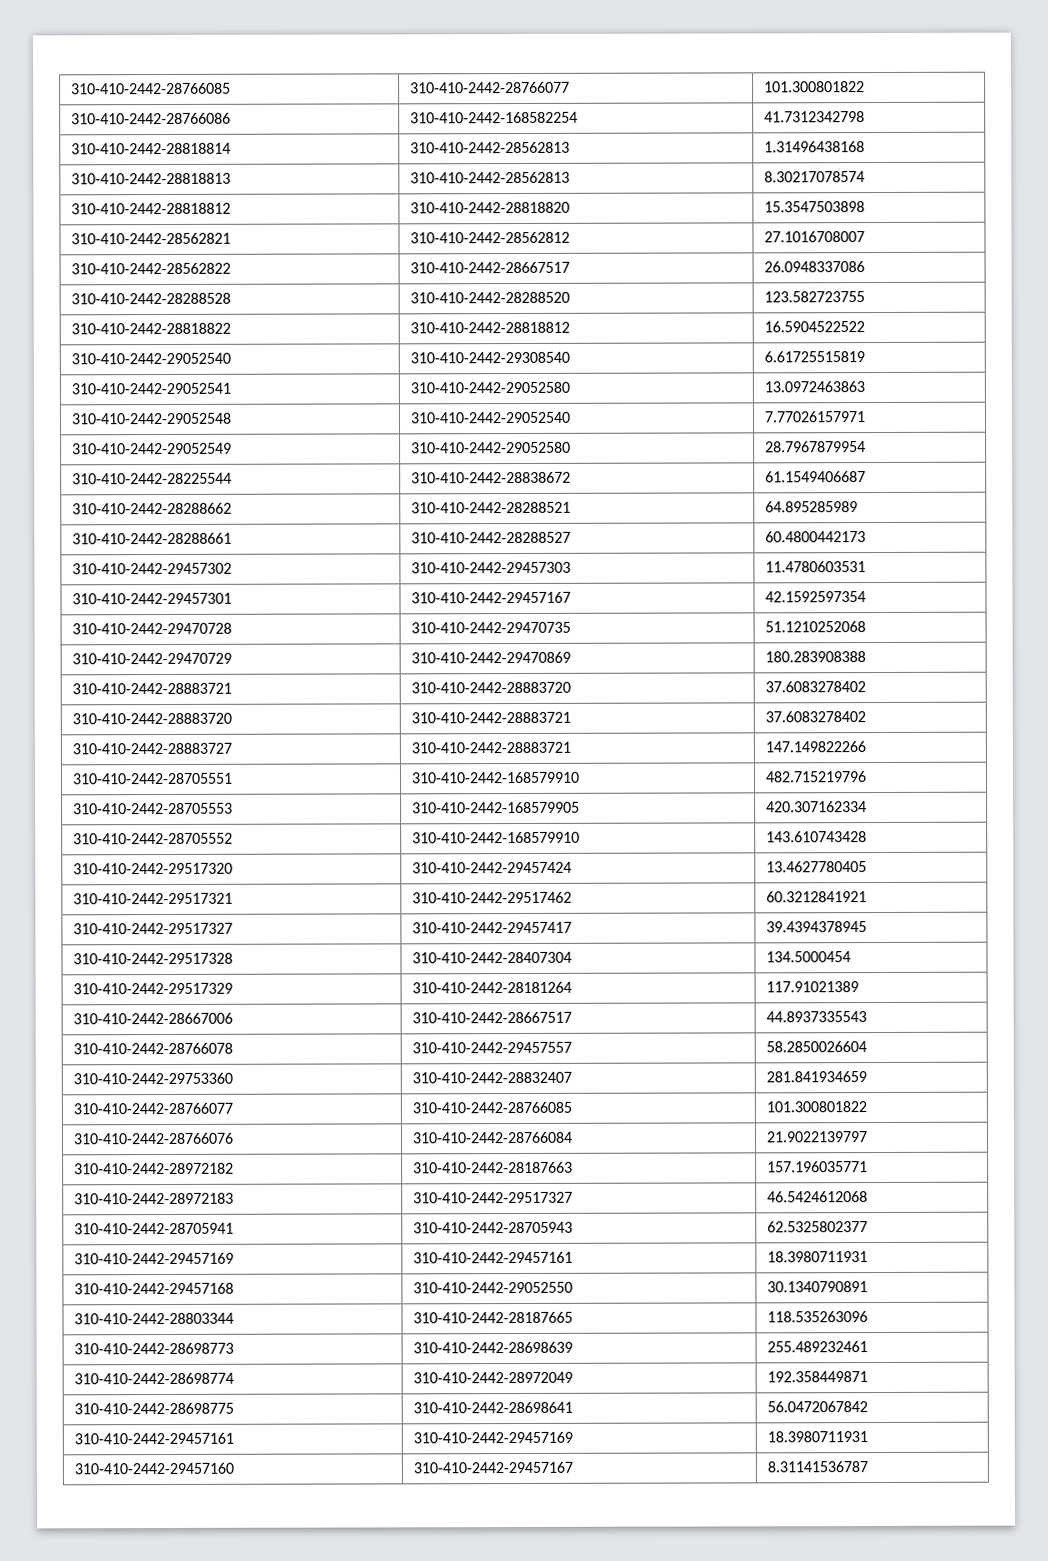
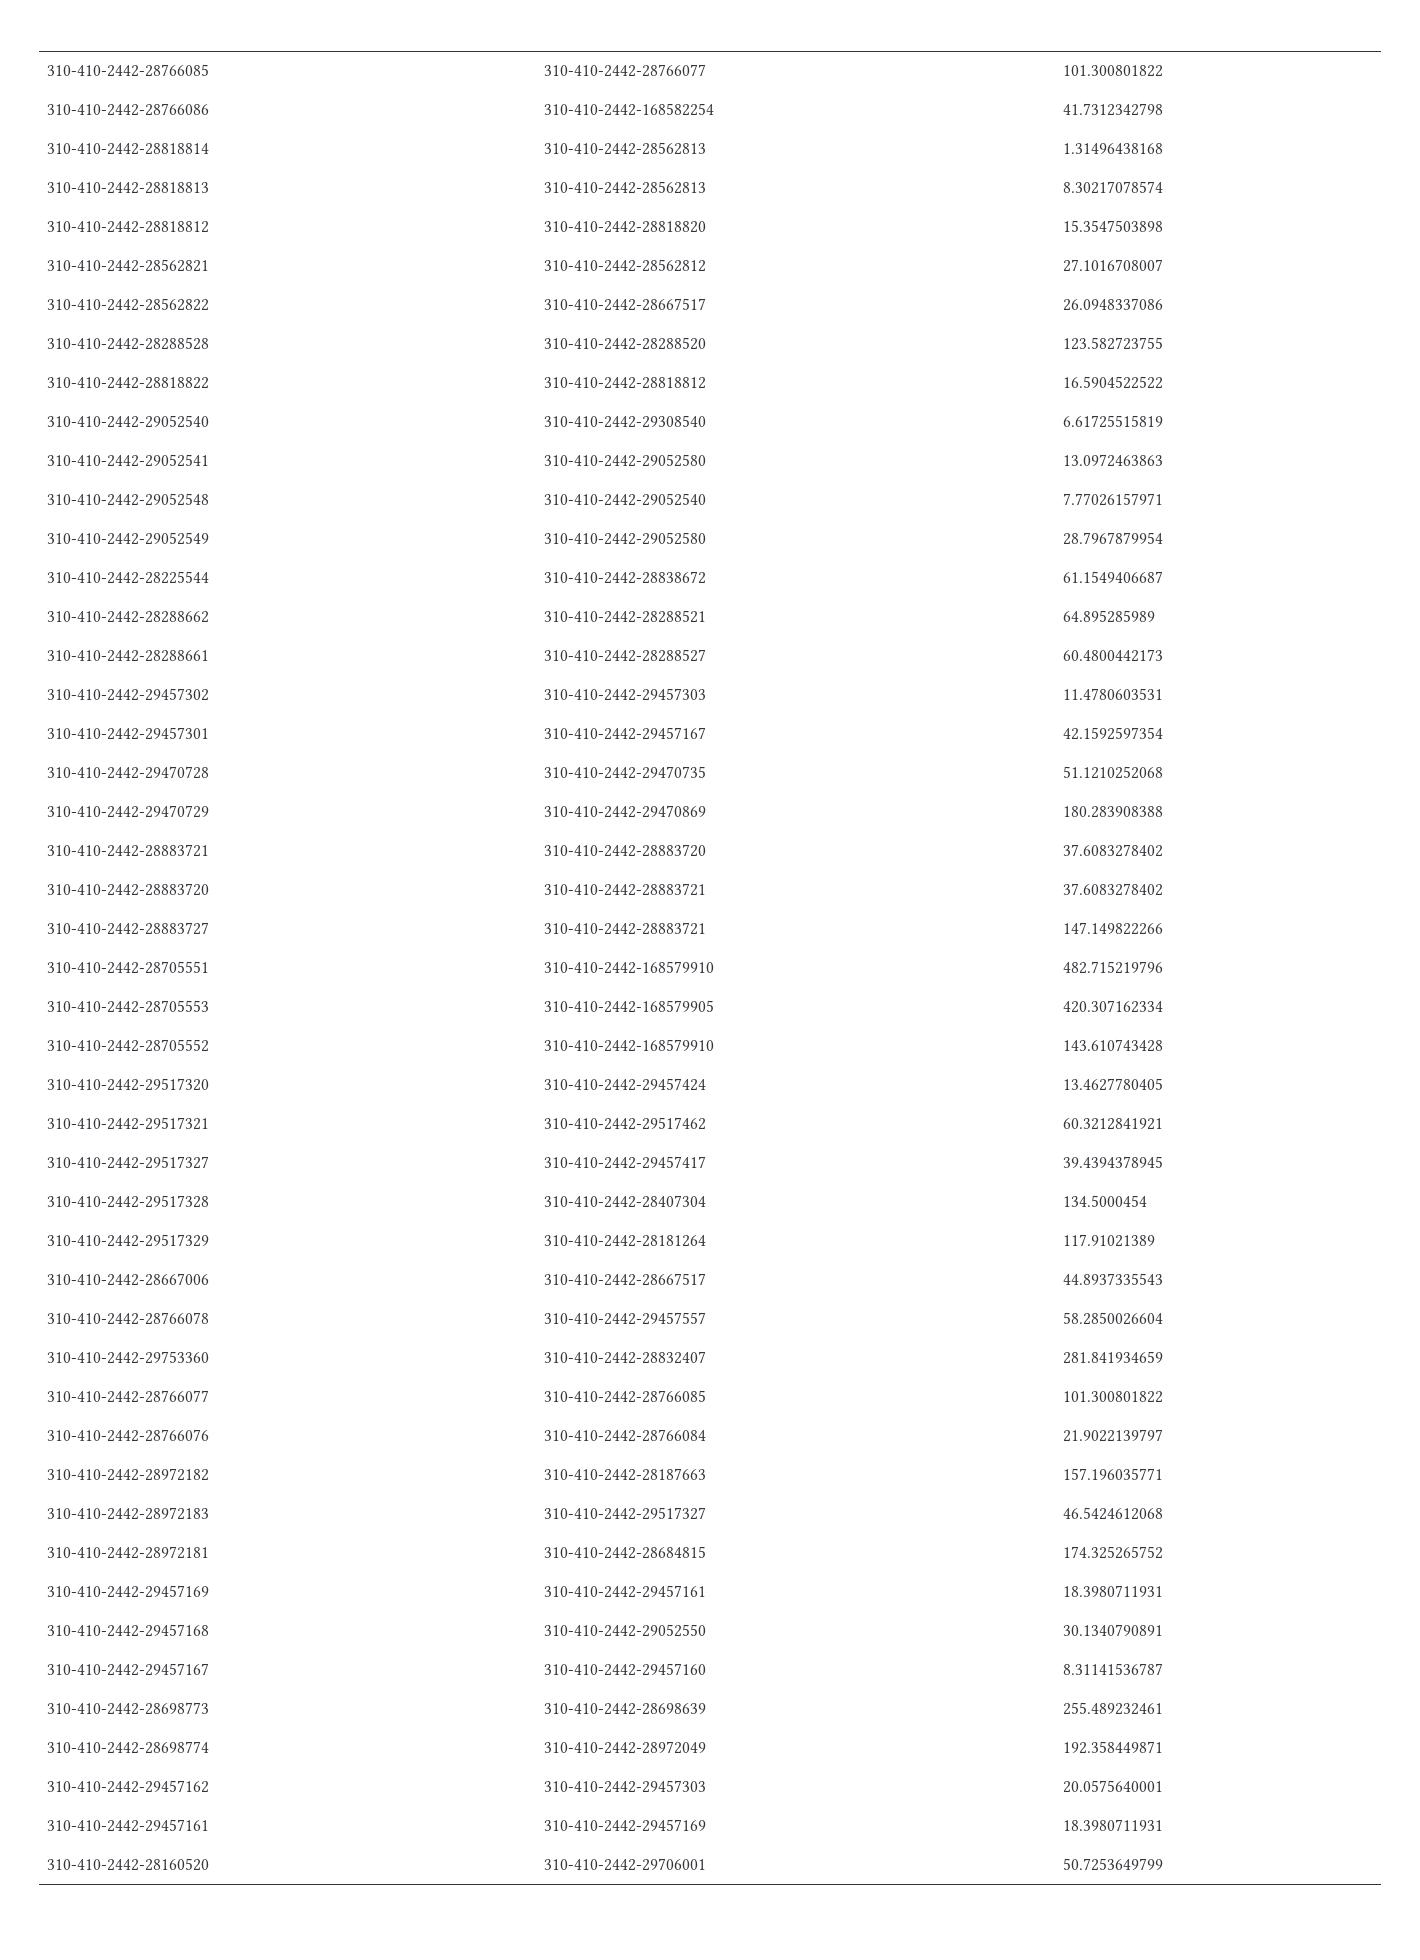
- 310-410-2442-28705941 | 310-410-2442-28705943 | 62.5325802377
+ 310-410-2442-28972181 | 310-410-2442-28684815 | 174.325265752
- 310-410-2442-28803344 | 310-410-2442-28187665 | 118.535263096
+ 310-410-2442-29457167 | 310-410-2442-29457160 | 8.31141536787
- 310-410-2442-28698775 | 310-410-2442-28698641 | 56.0472067842
+ 310-410-2442-29457162 | 310-410-2442-29457303 | 20.0575640001
- 310-410-2442-29457160 | 310-410-2442-29457167 | 8.31141536787
+ 310-410-2442-28160520 | 310-410-2442-29706001 | 50.7253649799

